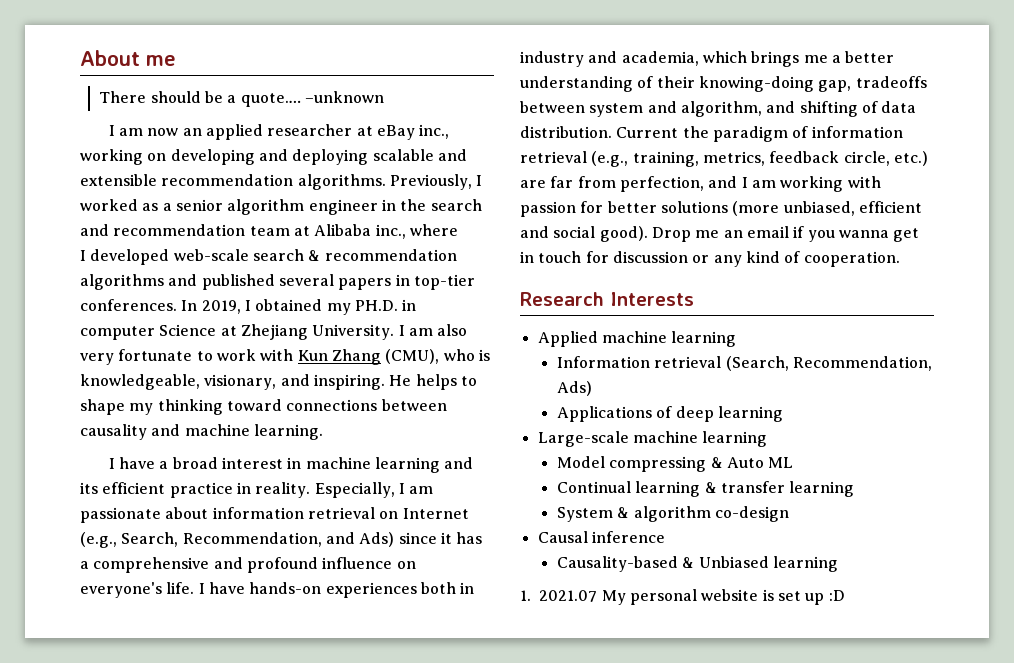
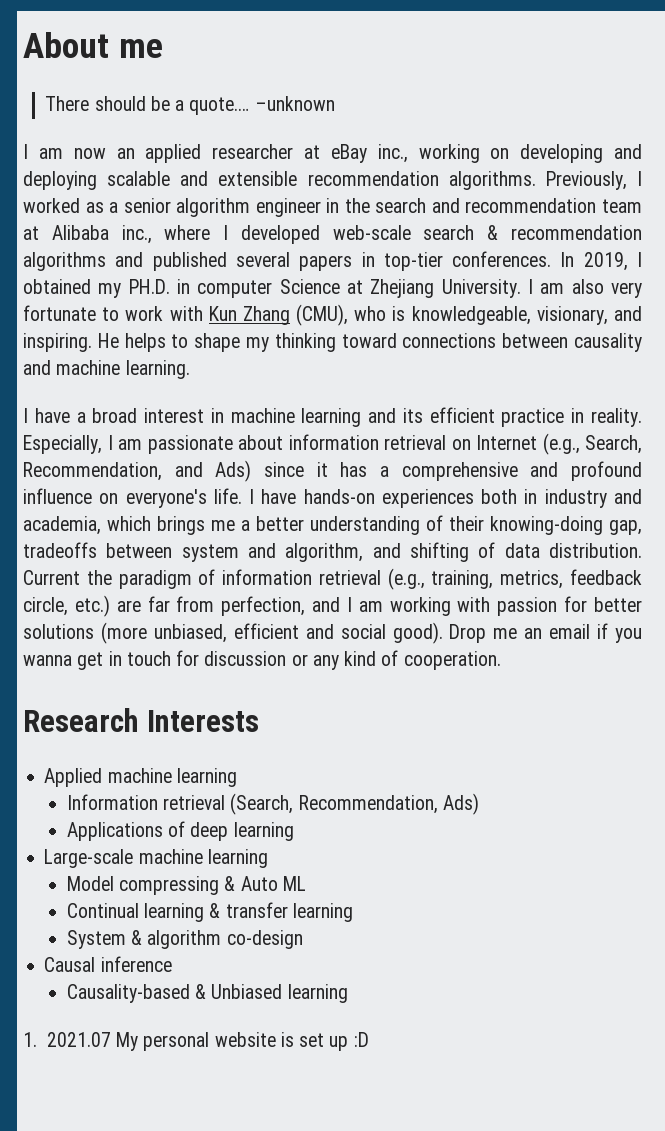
- Previously, I worked as a senior algorithm engineer in the search and recommendation team at Alibaba inc., where
- I developed web-scale search & recommendation algorithms and published several papers in top-tier conferences.
+ Previously, I worked as a senior algorithm engineer in the search and recommendation team at Alibaba inc., where I developed web-scale search & recommendation algorithms and published several papers in top-tier conferences.

